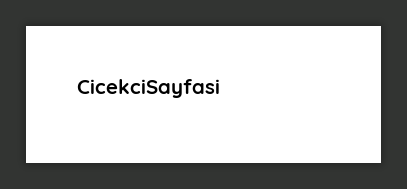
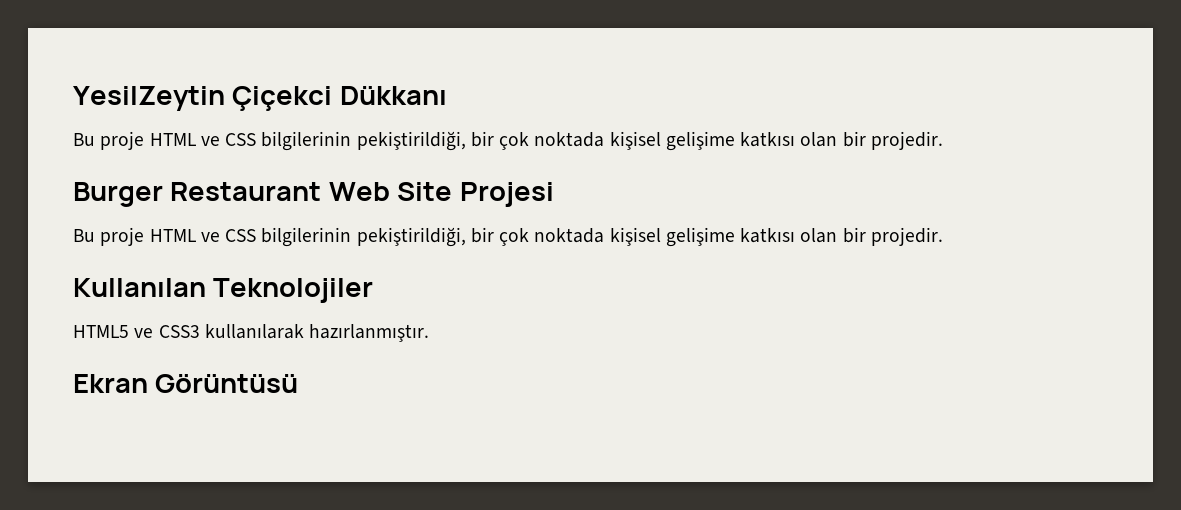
- CicekciSayfasi
+ YesilZeytin Çiçekci Dükkanı
+ Bu proje HTML ve CSS bilgilerinin pekiştirildiği, bir çok noktada kişisel gelişime katkısı olan bir projedir.
+ Burger Restaurant Web Site Projesi
+ Bu proje HTML ve CSS bilgilerinin pekiştirildiği, bir çok noktada kişisel gelişime katkısı olan bir projedir.
+ Kullanılan Teknolojiler
+ HTML5 ve CSS3 kullanılarak hazırlanmıştır.
+ Ekran Görüntüsü

